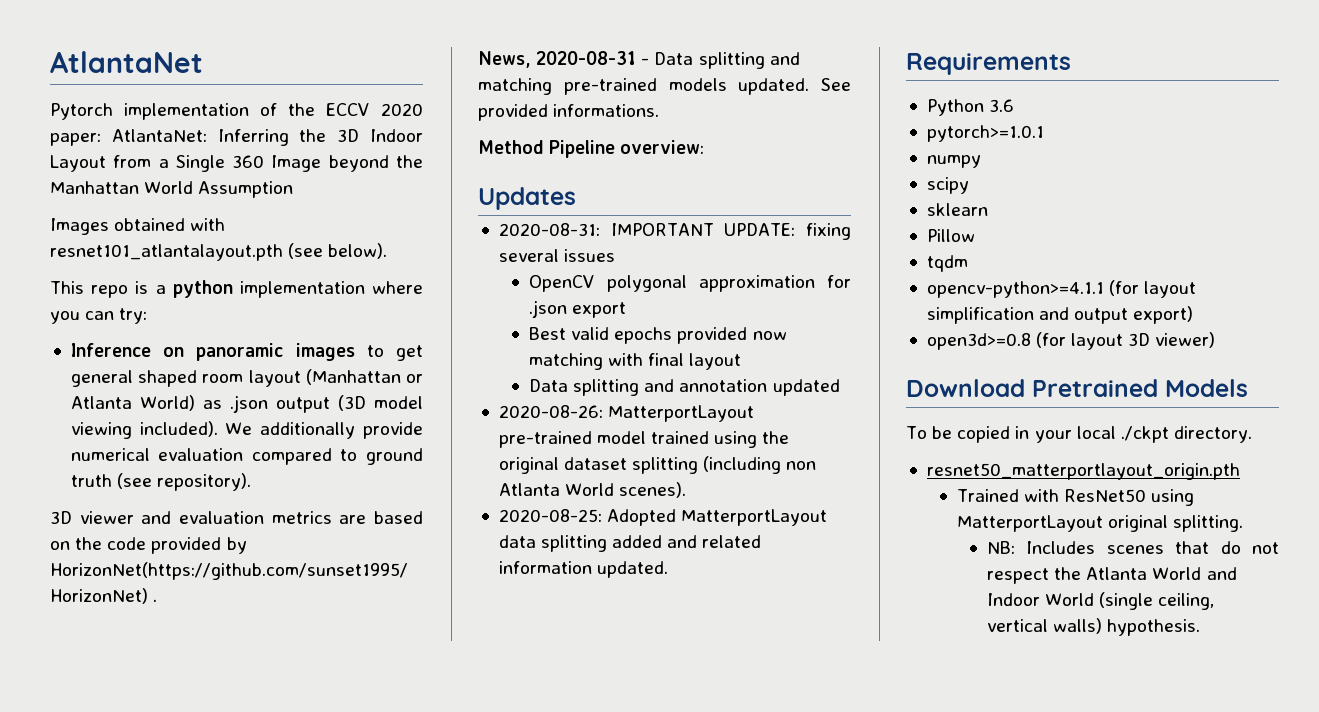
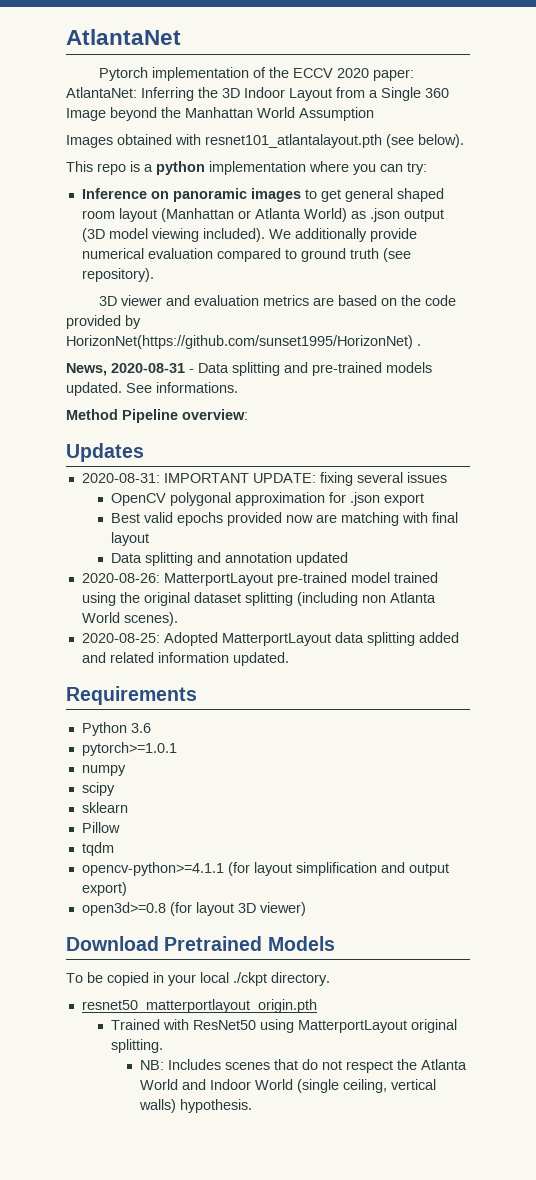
- News, 2020-08-31 - Data splitting and matching pre-trained models updated.
+ News, 2020-08-31 - Data splitting and pre-trained models updated.
- See provided informations.
+ See informations.
- Best valid epochs provided now matching with final layout
+ Best valid epochs provided now are matching with final layout

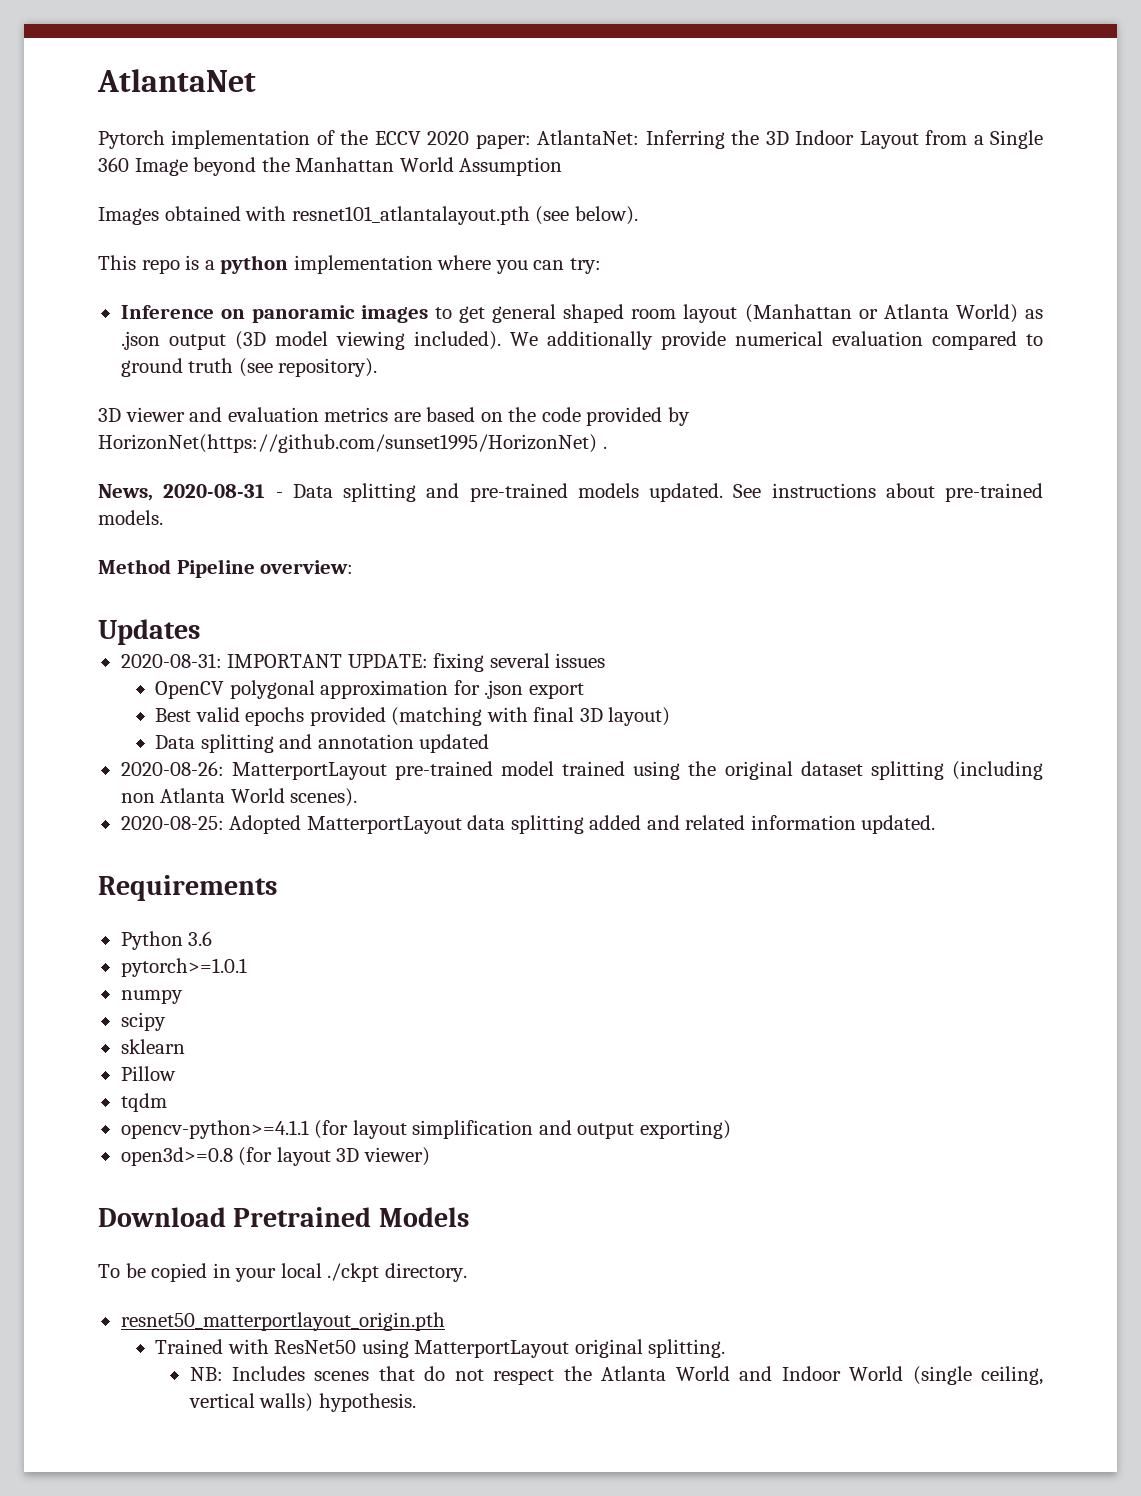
- See informations.
+ See instructions about pre-trained models.
- Best valid epochs provided now are matching with final layout
+ Best valid epochs provided (matching with final 3D layout)
- opencv-python>=4.1.1 (for layout simplification and output export)
+ opencv-python>=4.1.1 (for layout simplification and output exporting)

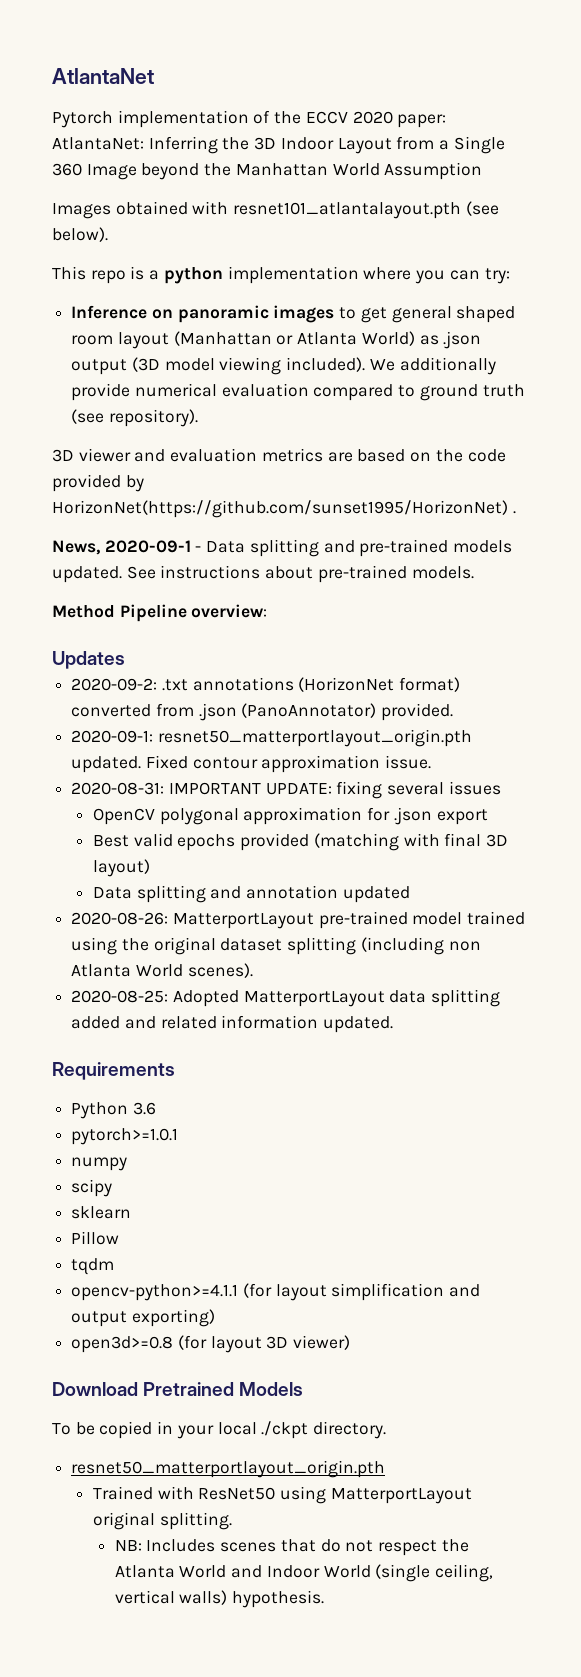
- News, 2020-08-31 - Data splitting and pre-trained models updated.
+ News, 2020-09-1 - Data splitting and pre-trained models updated.
+ 2020-09-2: .txt annotations (HorizonNet format) converted from .json (PanoAnnotator) provided.
+ 2020-09-1: resnet50_matterportlayout_origin.pth updated. Fixed contour approximation issue.

